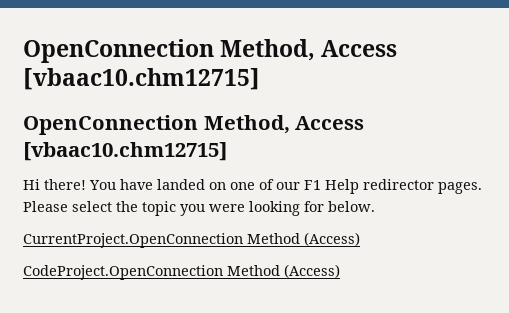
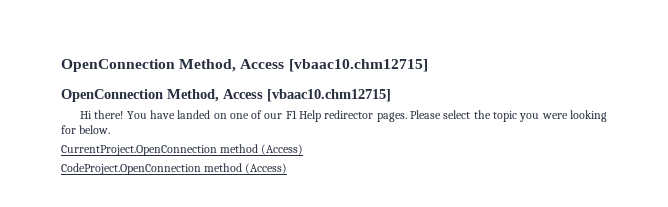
- CurrentProject.OpenConnection Method (Access)
+ CurrentProject.OpenConnection method (Access)
- CodeProject.OpenConnection Method (Access)
+ CodeProject.OpenConnection method (Access)

